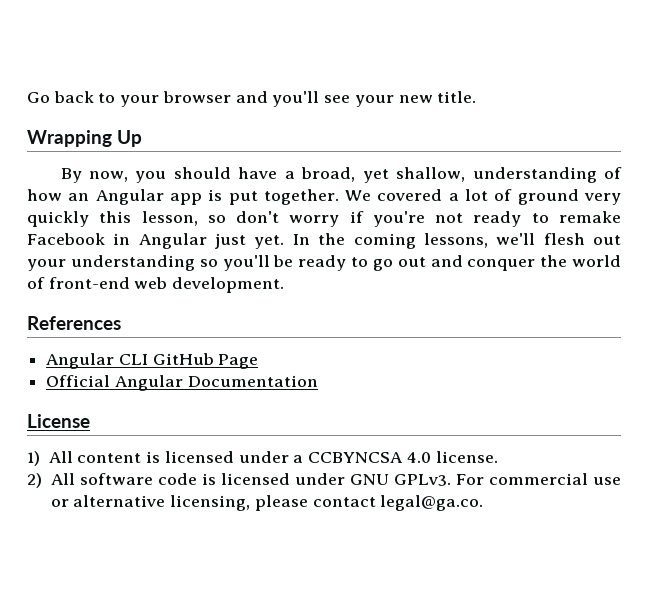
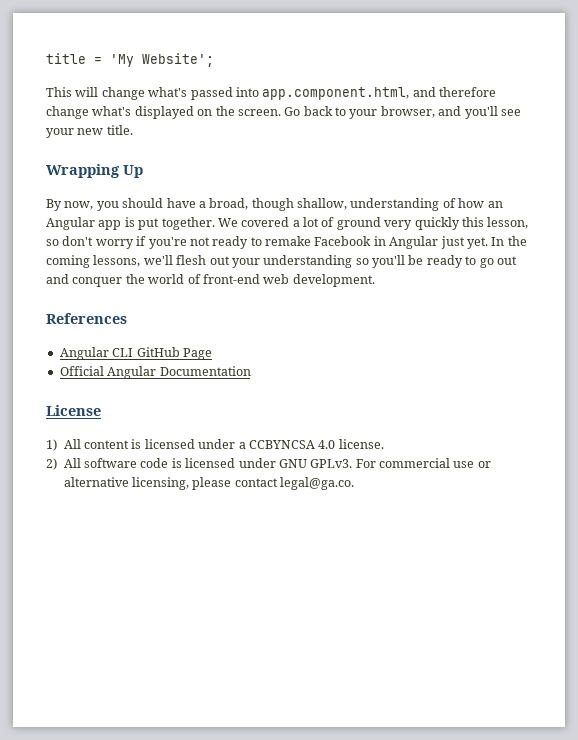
+ title = 'My Website';
+ This will change what's passed into app.component.html, and therefore change what's displayed on the screen.
- Go back to your browser and you'll see your new title.
+ Go back to your browser, and you'll see your new title.
- By now, you should have a broad, yet shallow, understanding of how an Angular app is put together.
+ By now, you should have a broad, though shallow, understanding of how an Angular app is put together.

